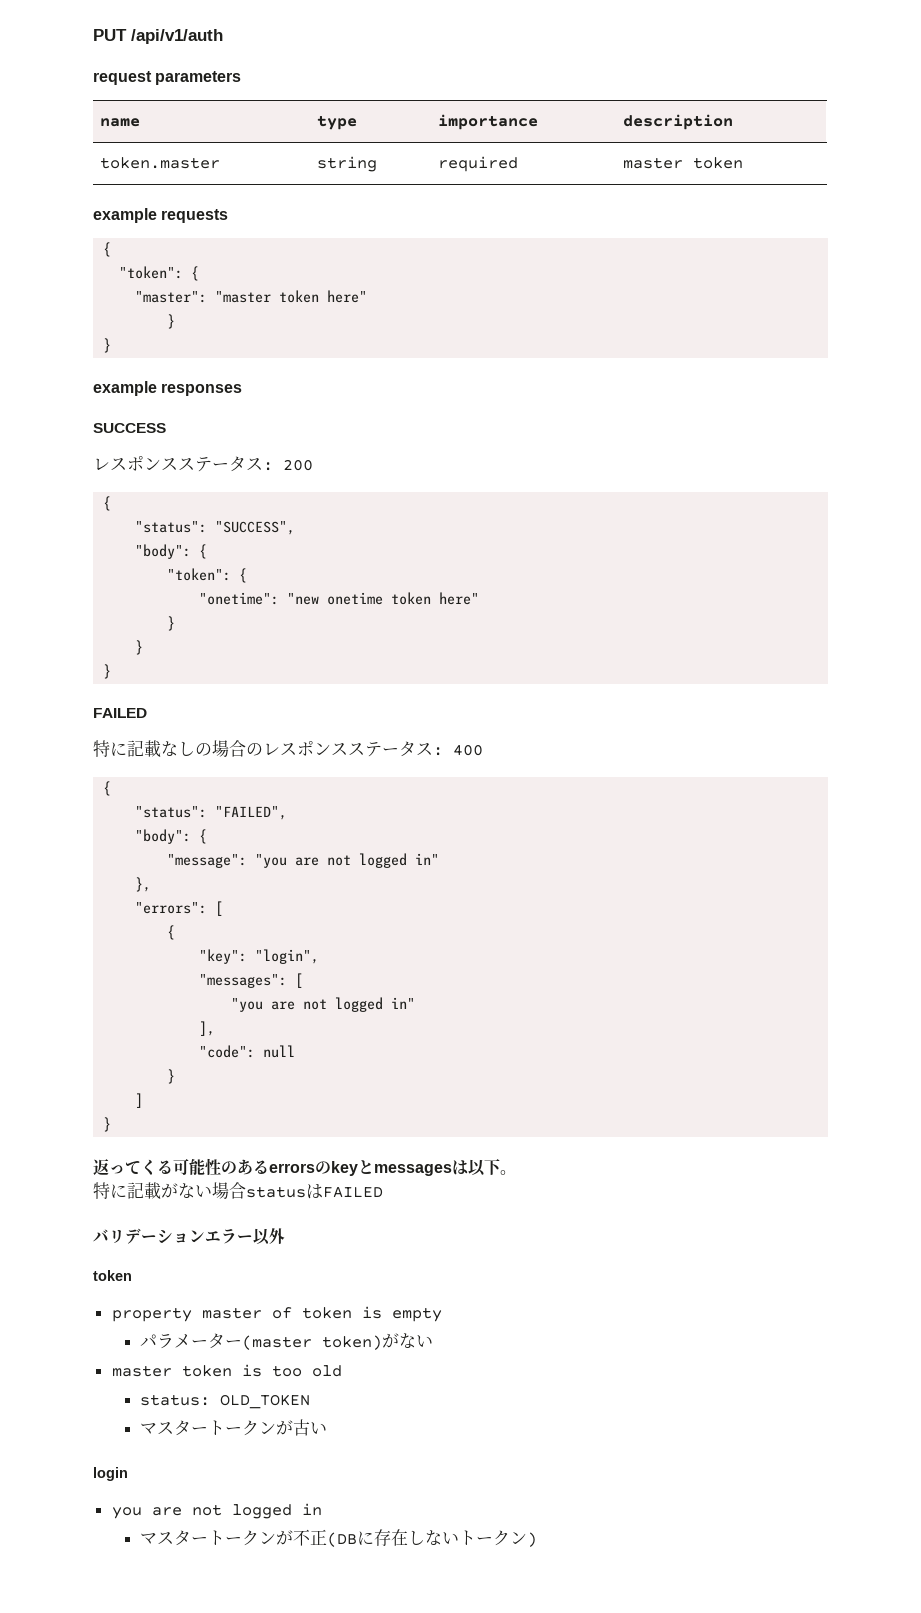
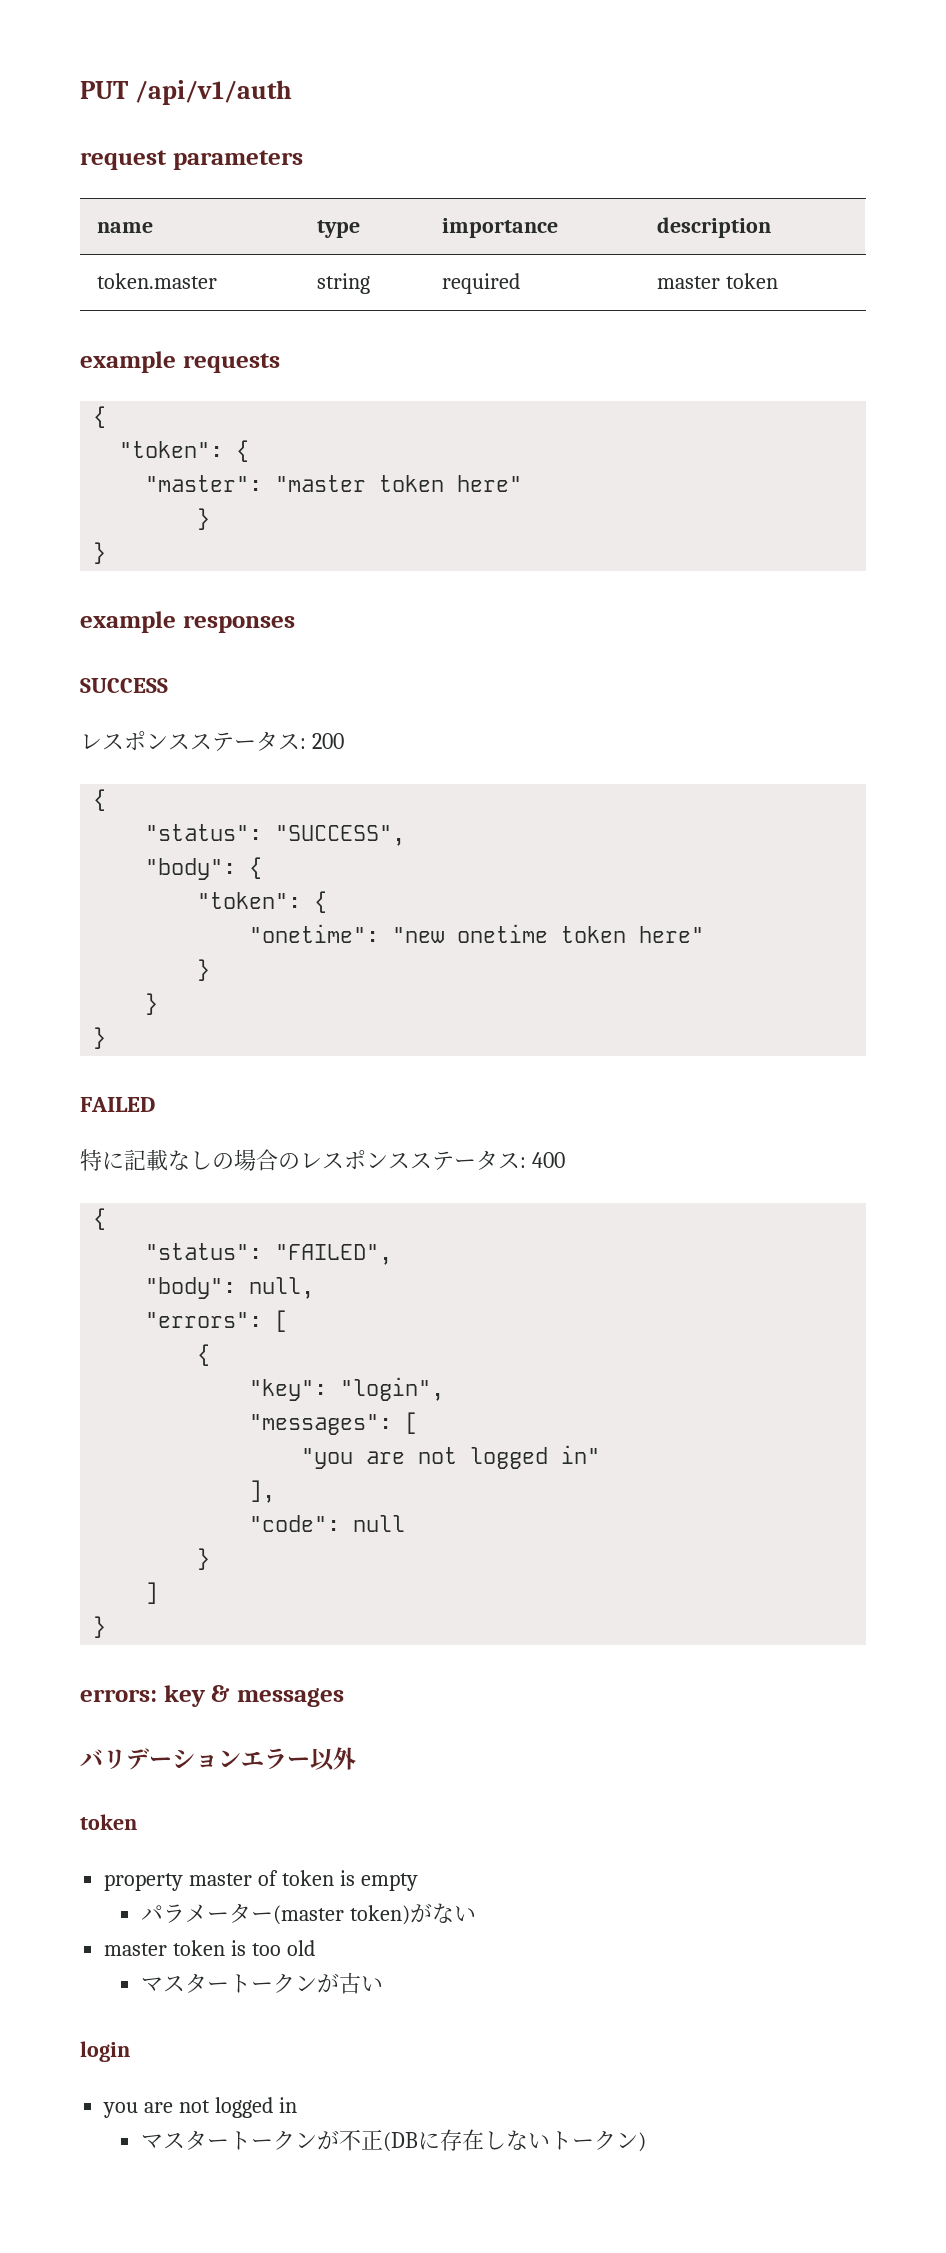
  "status": "FAILED",
- "body": {
- "message": "you are not logged in"
- },
+ "body": null,
- 返ってくる可能性のあるerrorsのkeyとmessagesは以下。
- 特に記載がない場合statusはFAILED
+ errors: key & messages
- status: OLD_TOKEN

